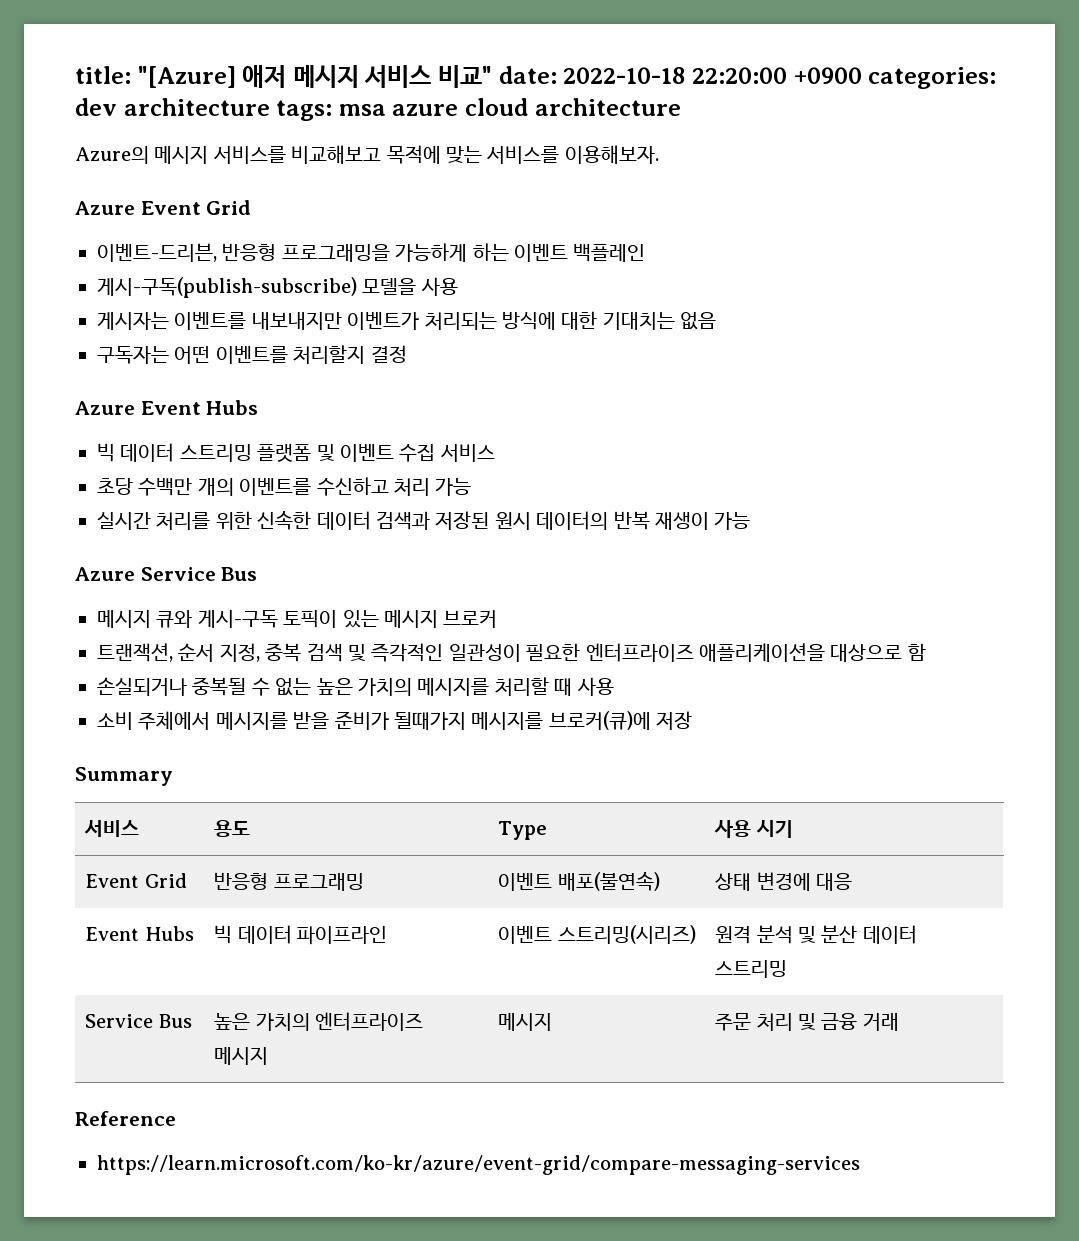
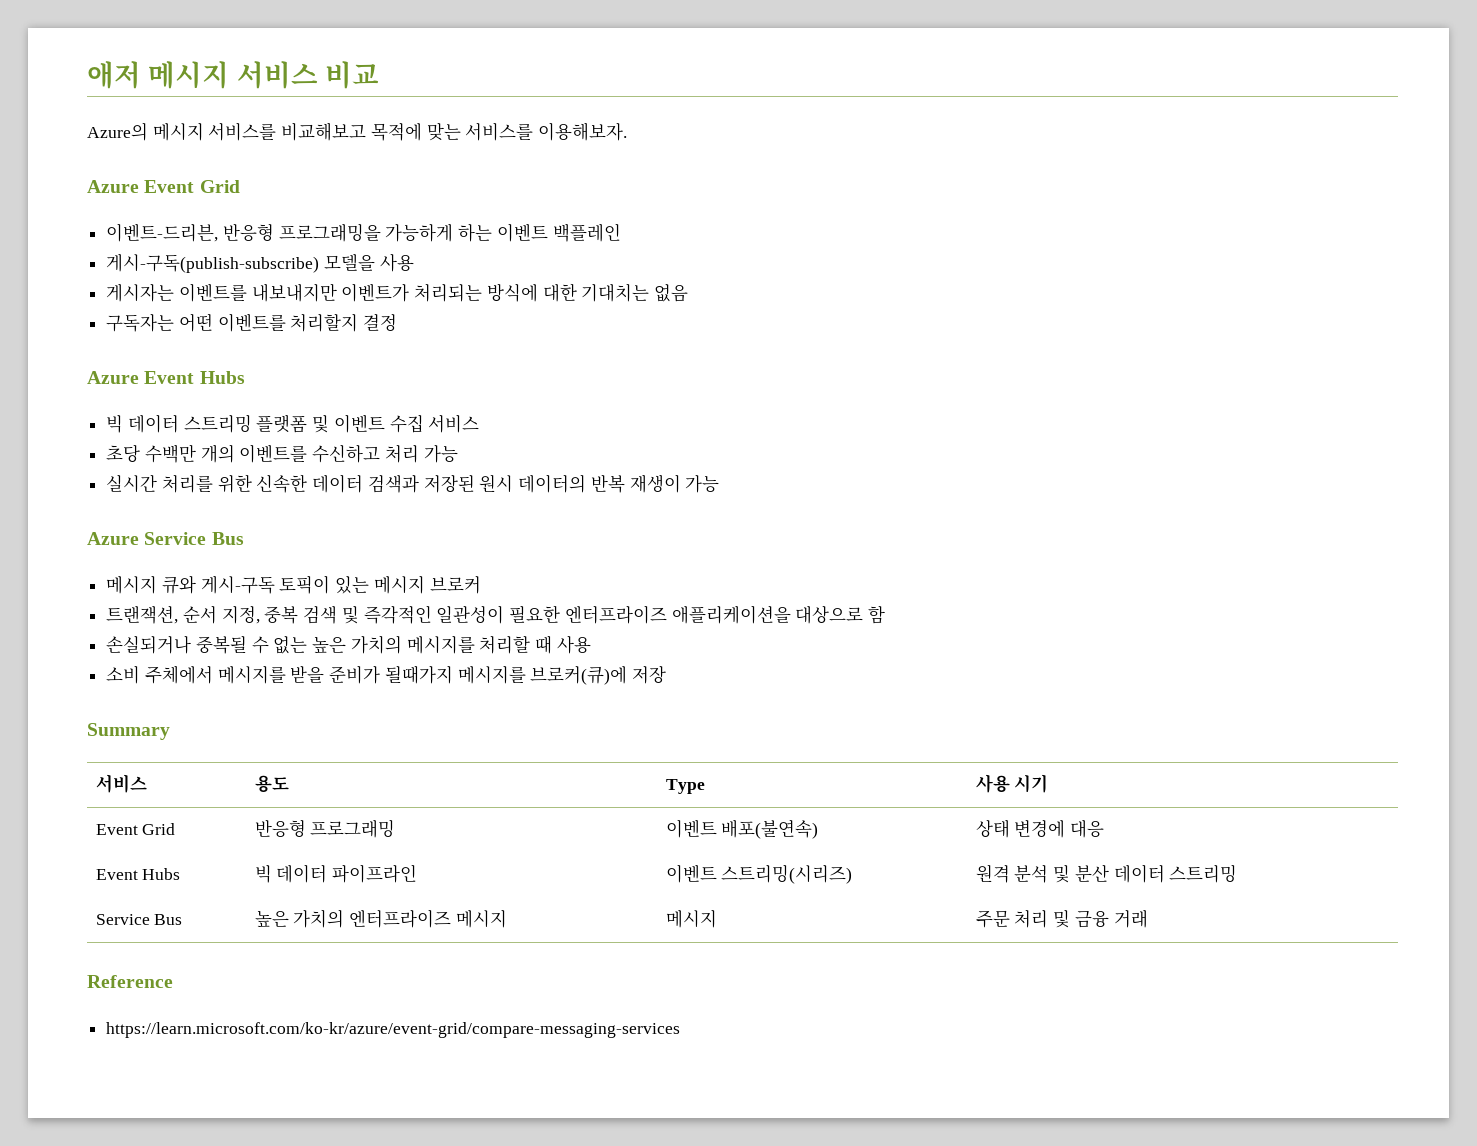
- title: "[Azure] 애저 메시지 서비스 비교" date: 2022-10-18 22:20:00 +0900 categories: dev architecture tags: msa azure cloud architecture
+ 애저 메시지 서비스 비교

